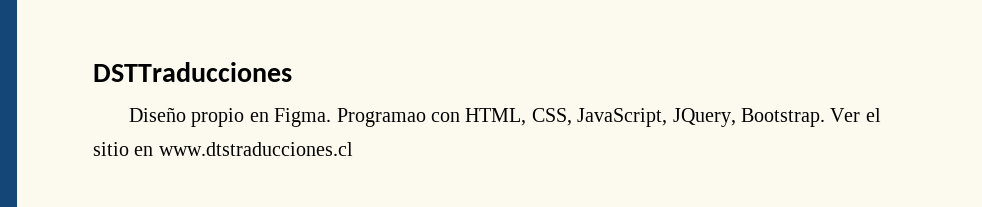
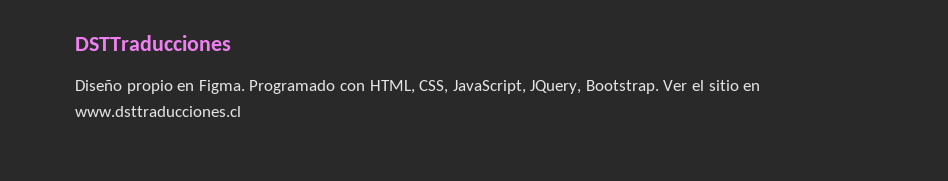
- Programao con HTML, CSS, JavaScript, JQuery, Bootstrap.
+ Programado con HTML, CSS, JavaScript, JQuery, Bootstrap.
- Ver el sitio en www.dtstraducciones.cl
+ Ver el sitio en www.dsttraducciones.cl

